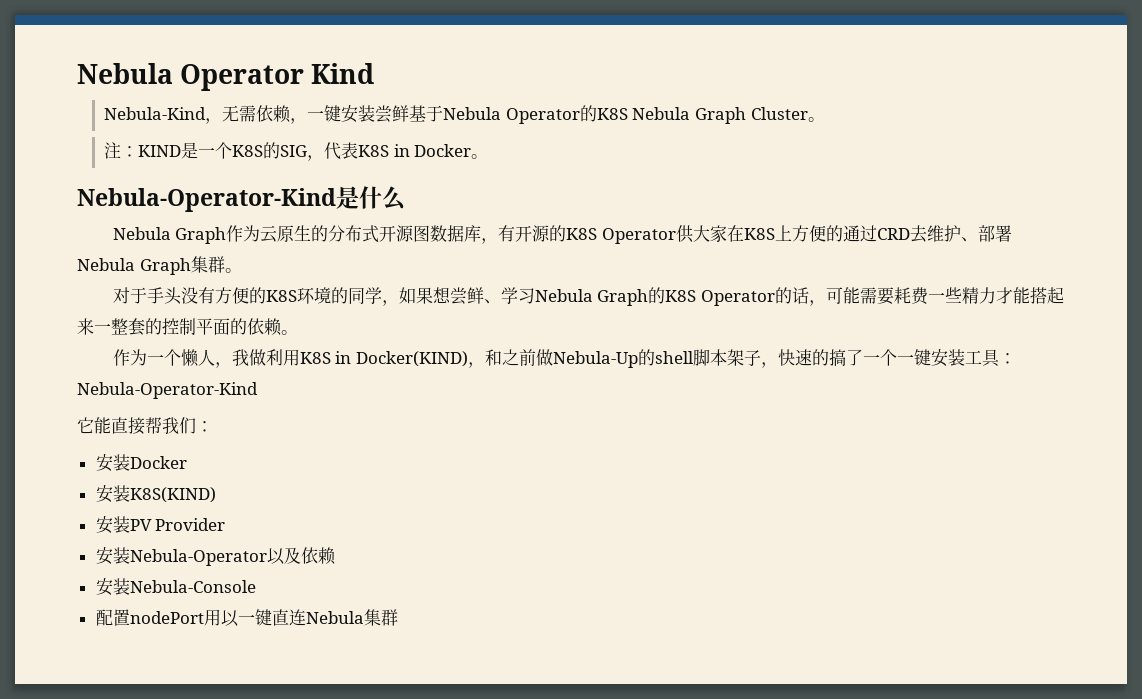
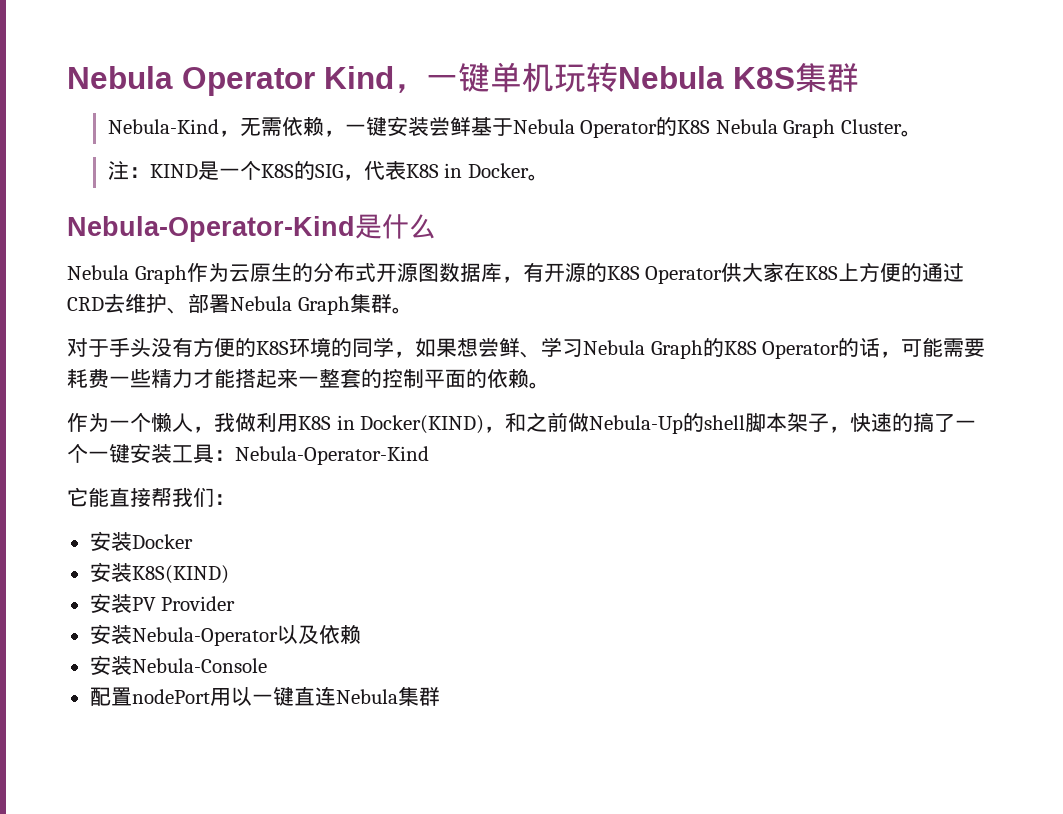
- Nebula Operator Kind
+ Nebula Operator Kind，一键单机玩转Nebula K8S集群

